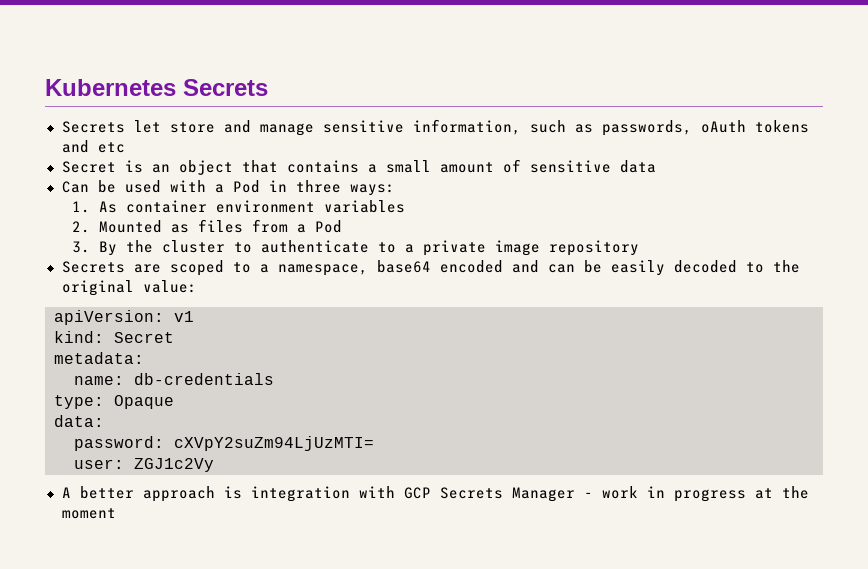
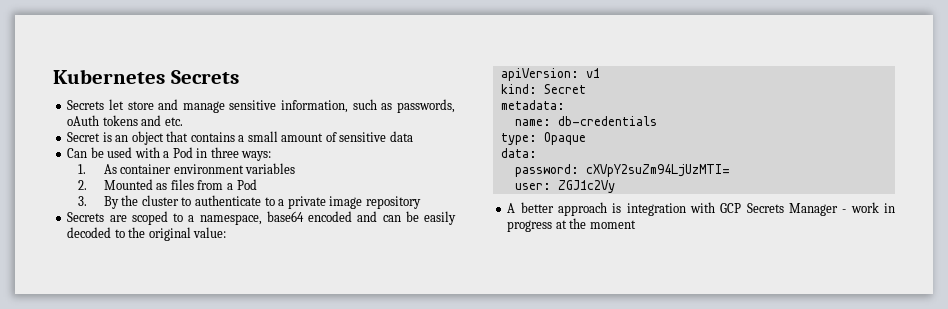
- Secrets let store and manage sensitive information, such as passwords, oAuth tokens and etc
+ Secrets let store and manage sensitive information, such as passwords, oAuth tokens and etc.

